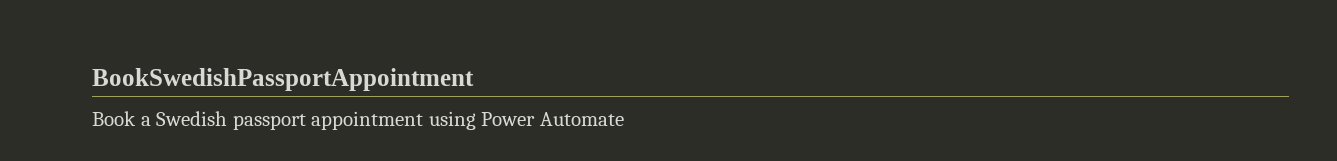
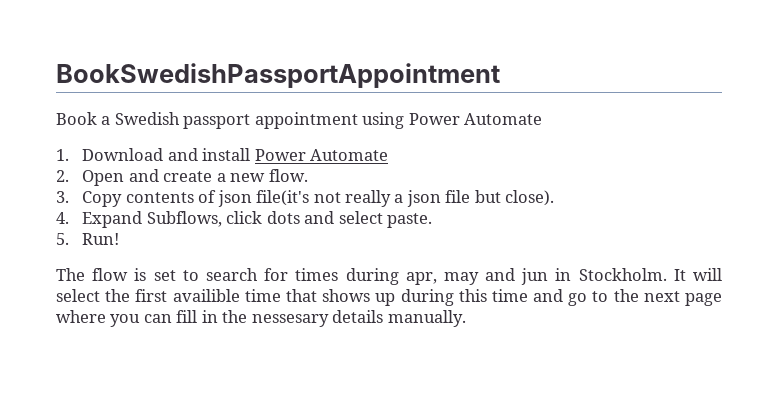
+ 1. Download and install Power Automate
+ 2. Open and create a new flow.
+ 3. Copy contents of json file(it's not really a json file but close).
+ 4. Expand Subflows, click dots and select paste.
+ 5. Run!
+ The flow is set to search for times during apr, may and jun in Stockholm. It will select the first availible time that shows up during this time and go to the next page where you can fill in the nessesary details manually.

